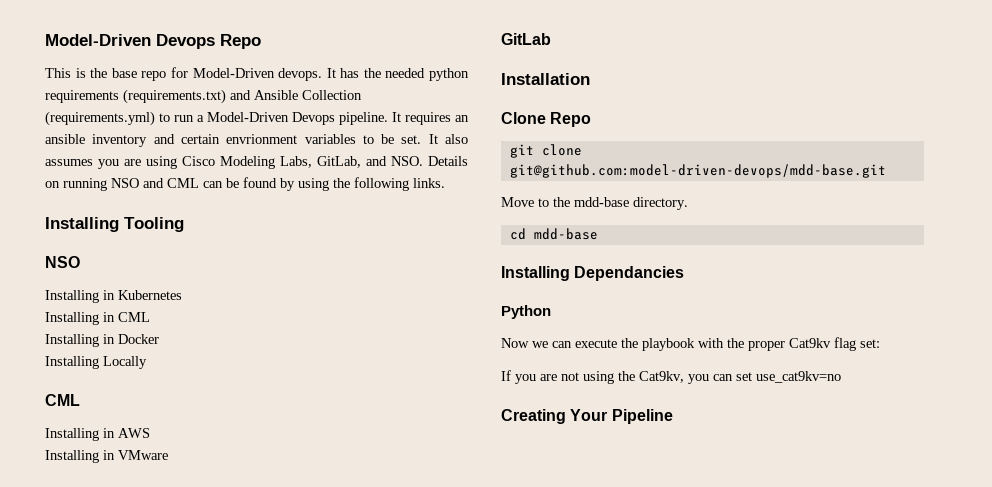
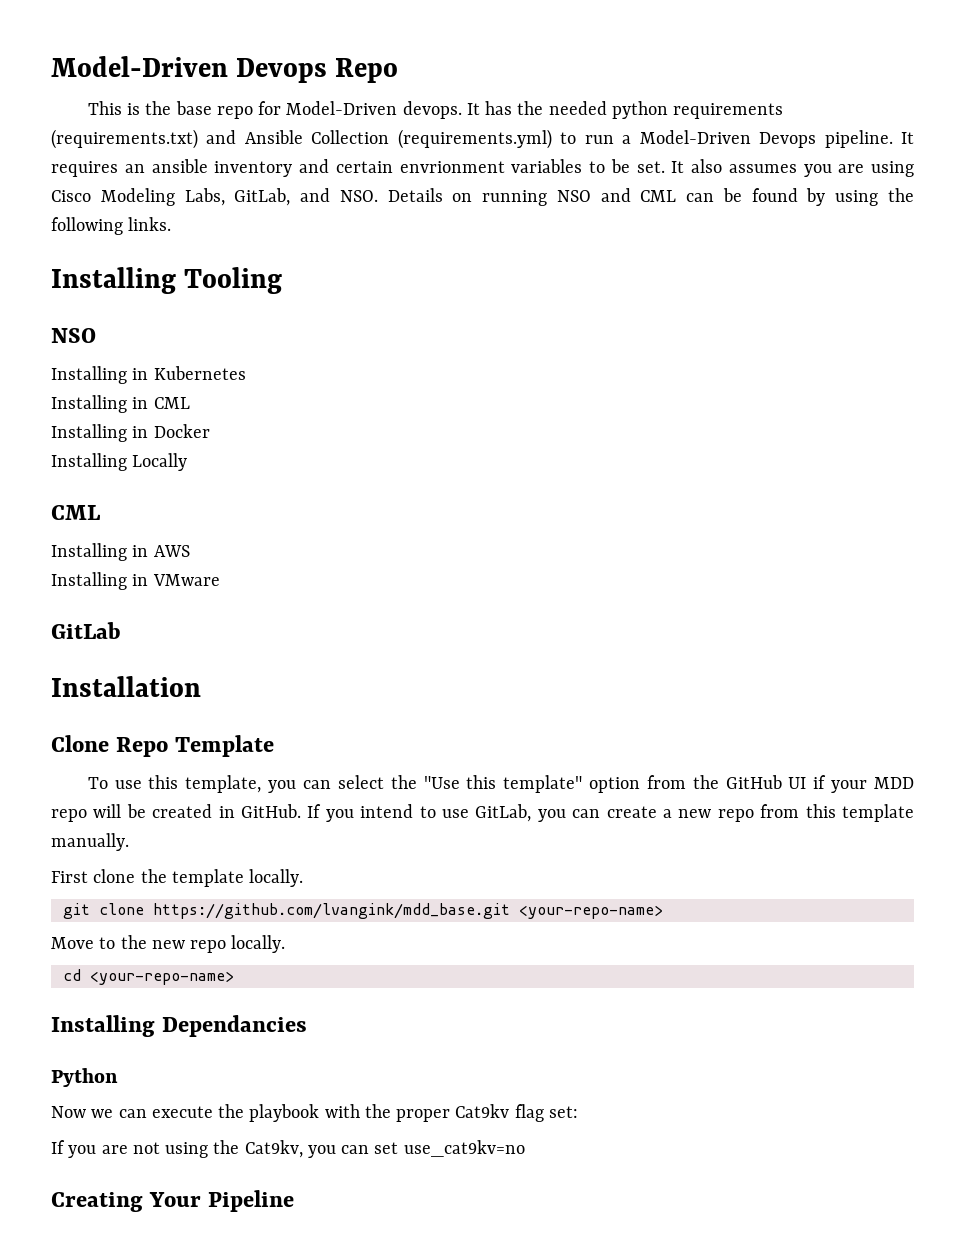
- Clone Repo
+ Clone Repo Template
+ To use this template, you can select the "Use this template" option from the GitHub UI if your MDD repo will be created in GitHub. If you intend to use GitLab, you can create a new repo from this template manually.
+ First clone the template locally.
- git clone git@github.com:model-driven-devops/mdd-base.git
+ git clone https://github.com/lvangink/mdd_base.git <your-repo-name>
- Move to the mdd-base directory.
+ Move to the new repo locally.
- cd mdd-base
+ cd <your-repo-name>

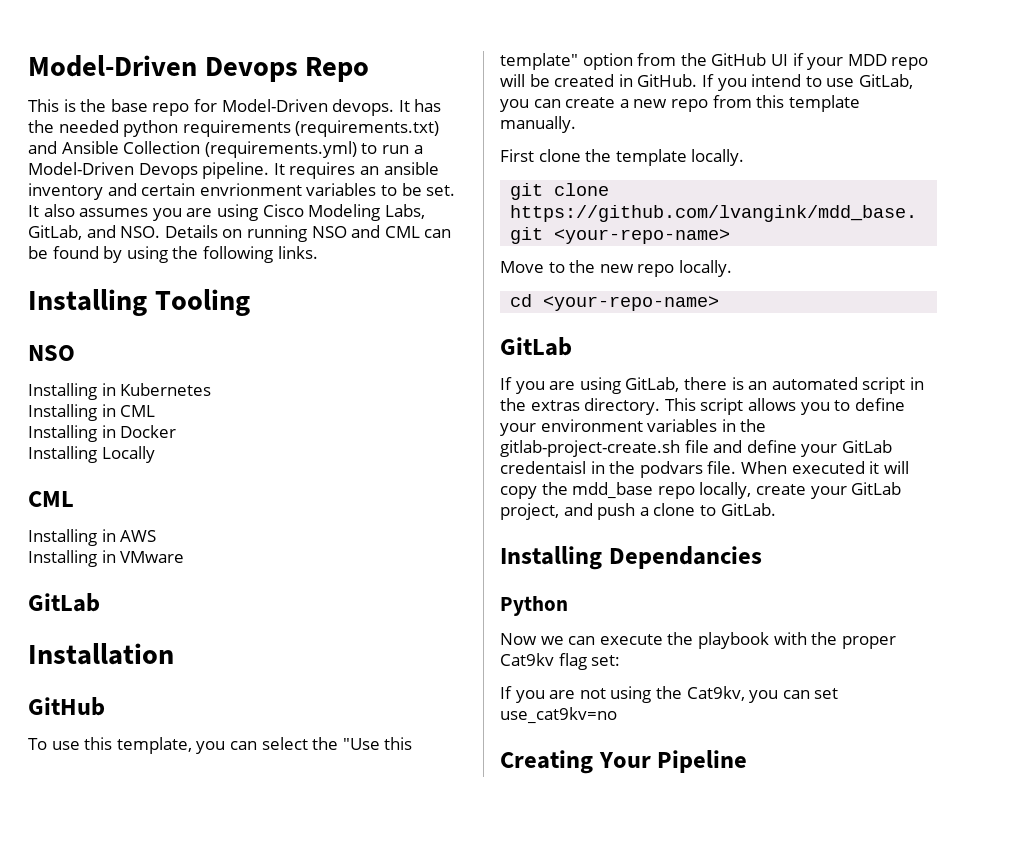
  Installation
- Clone Repo Template
+ GitHub
  cd <your-repo-name>
+ GitLab
+ If you are using GitLab, there is an automated script in the extras directory. This script allows you to define your environment variables in the gitlab-project-create.sh file and define your GitLab credentaisl in the podvars file. When executed it will copy the mdd_base repo locally, create your GitLab project, and push a clone to GitLab.

